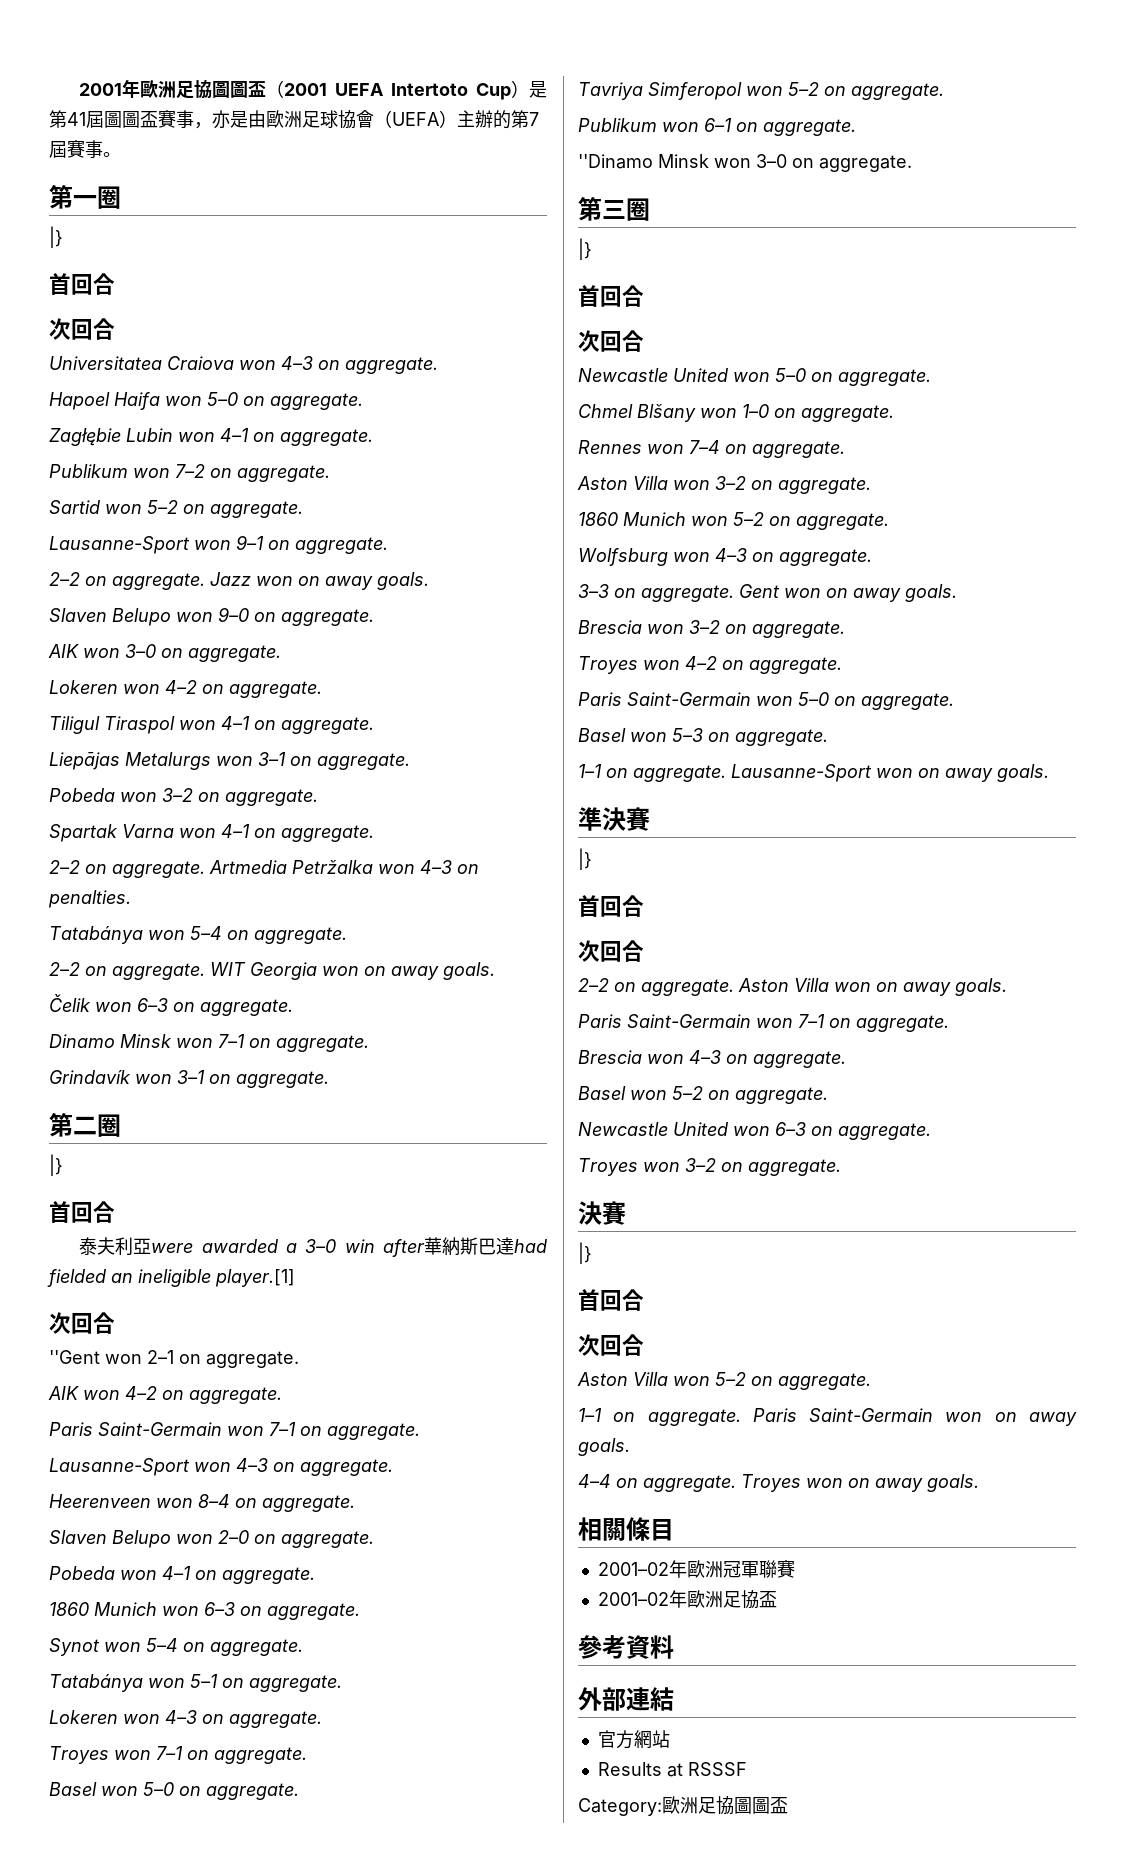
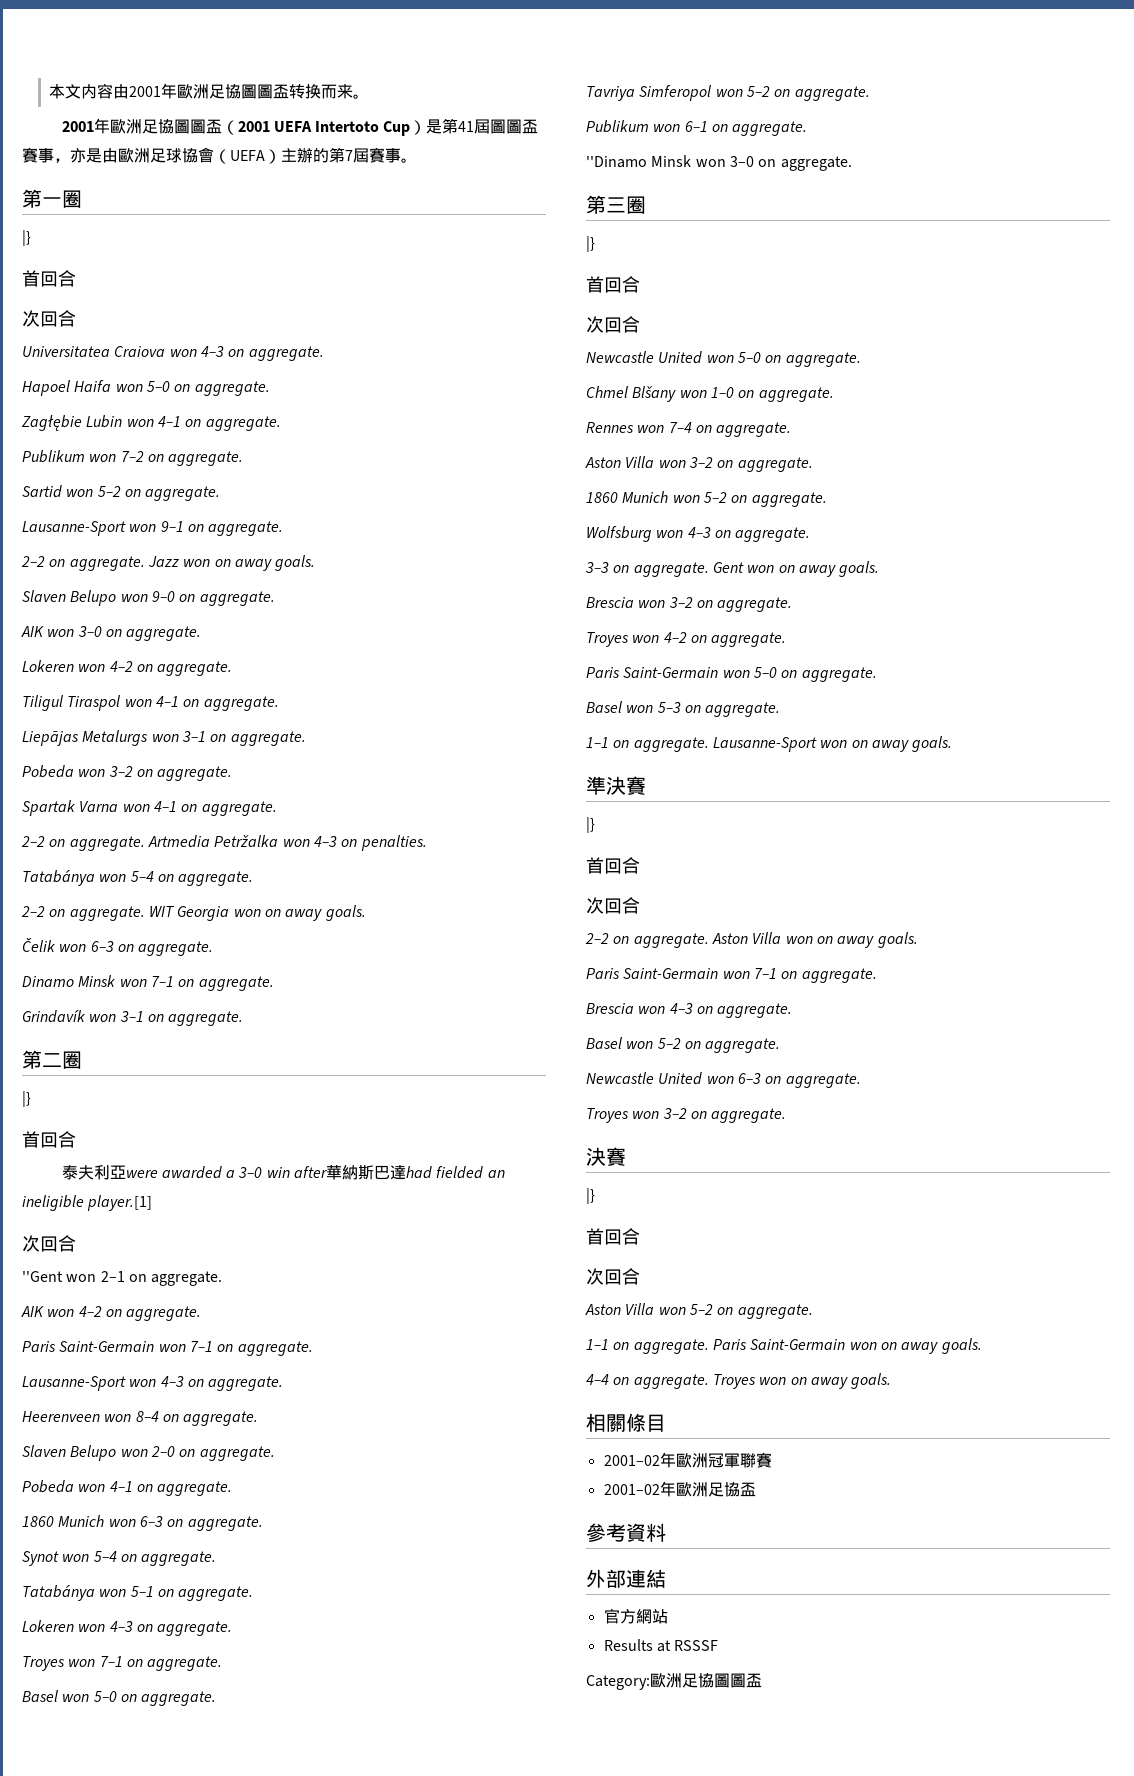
+ 本文内容由2001年歐洲足協圖圖盃转换而来。

